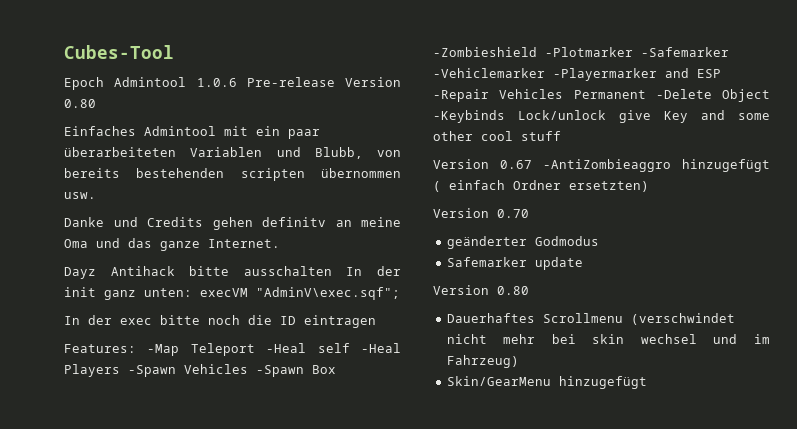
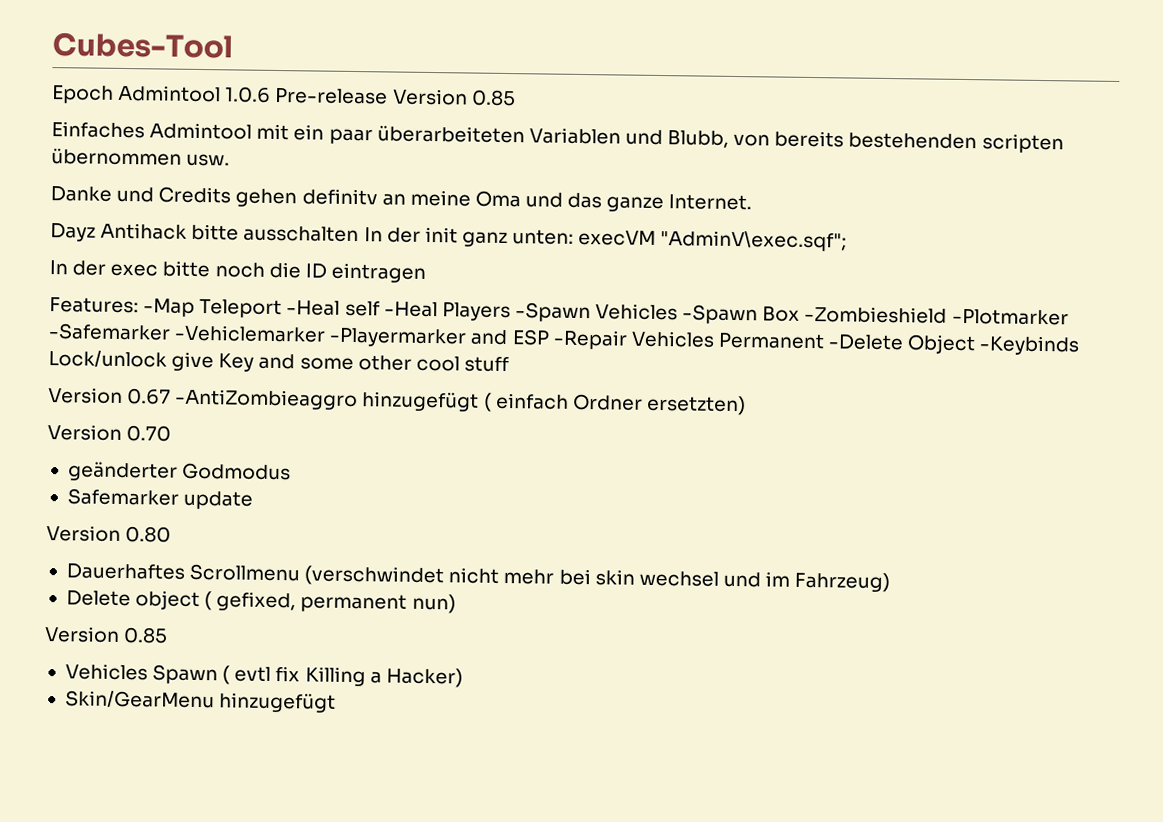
- Epoch Admintool 1.0.6 Pre-release Version 0.80
+ Epoch Admintool 1.0.6 Pre-release Version 0.85
+ Delete object ( gefixed, permanent nun)
+ Version 0.85
+ Vehicles Spawn ( evtl fix Killing a Hacker)

